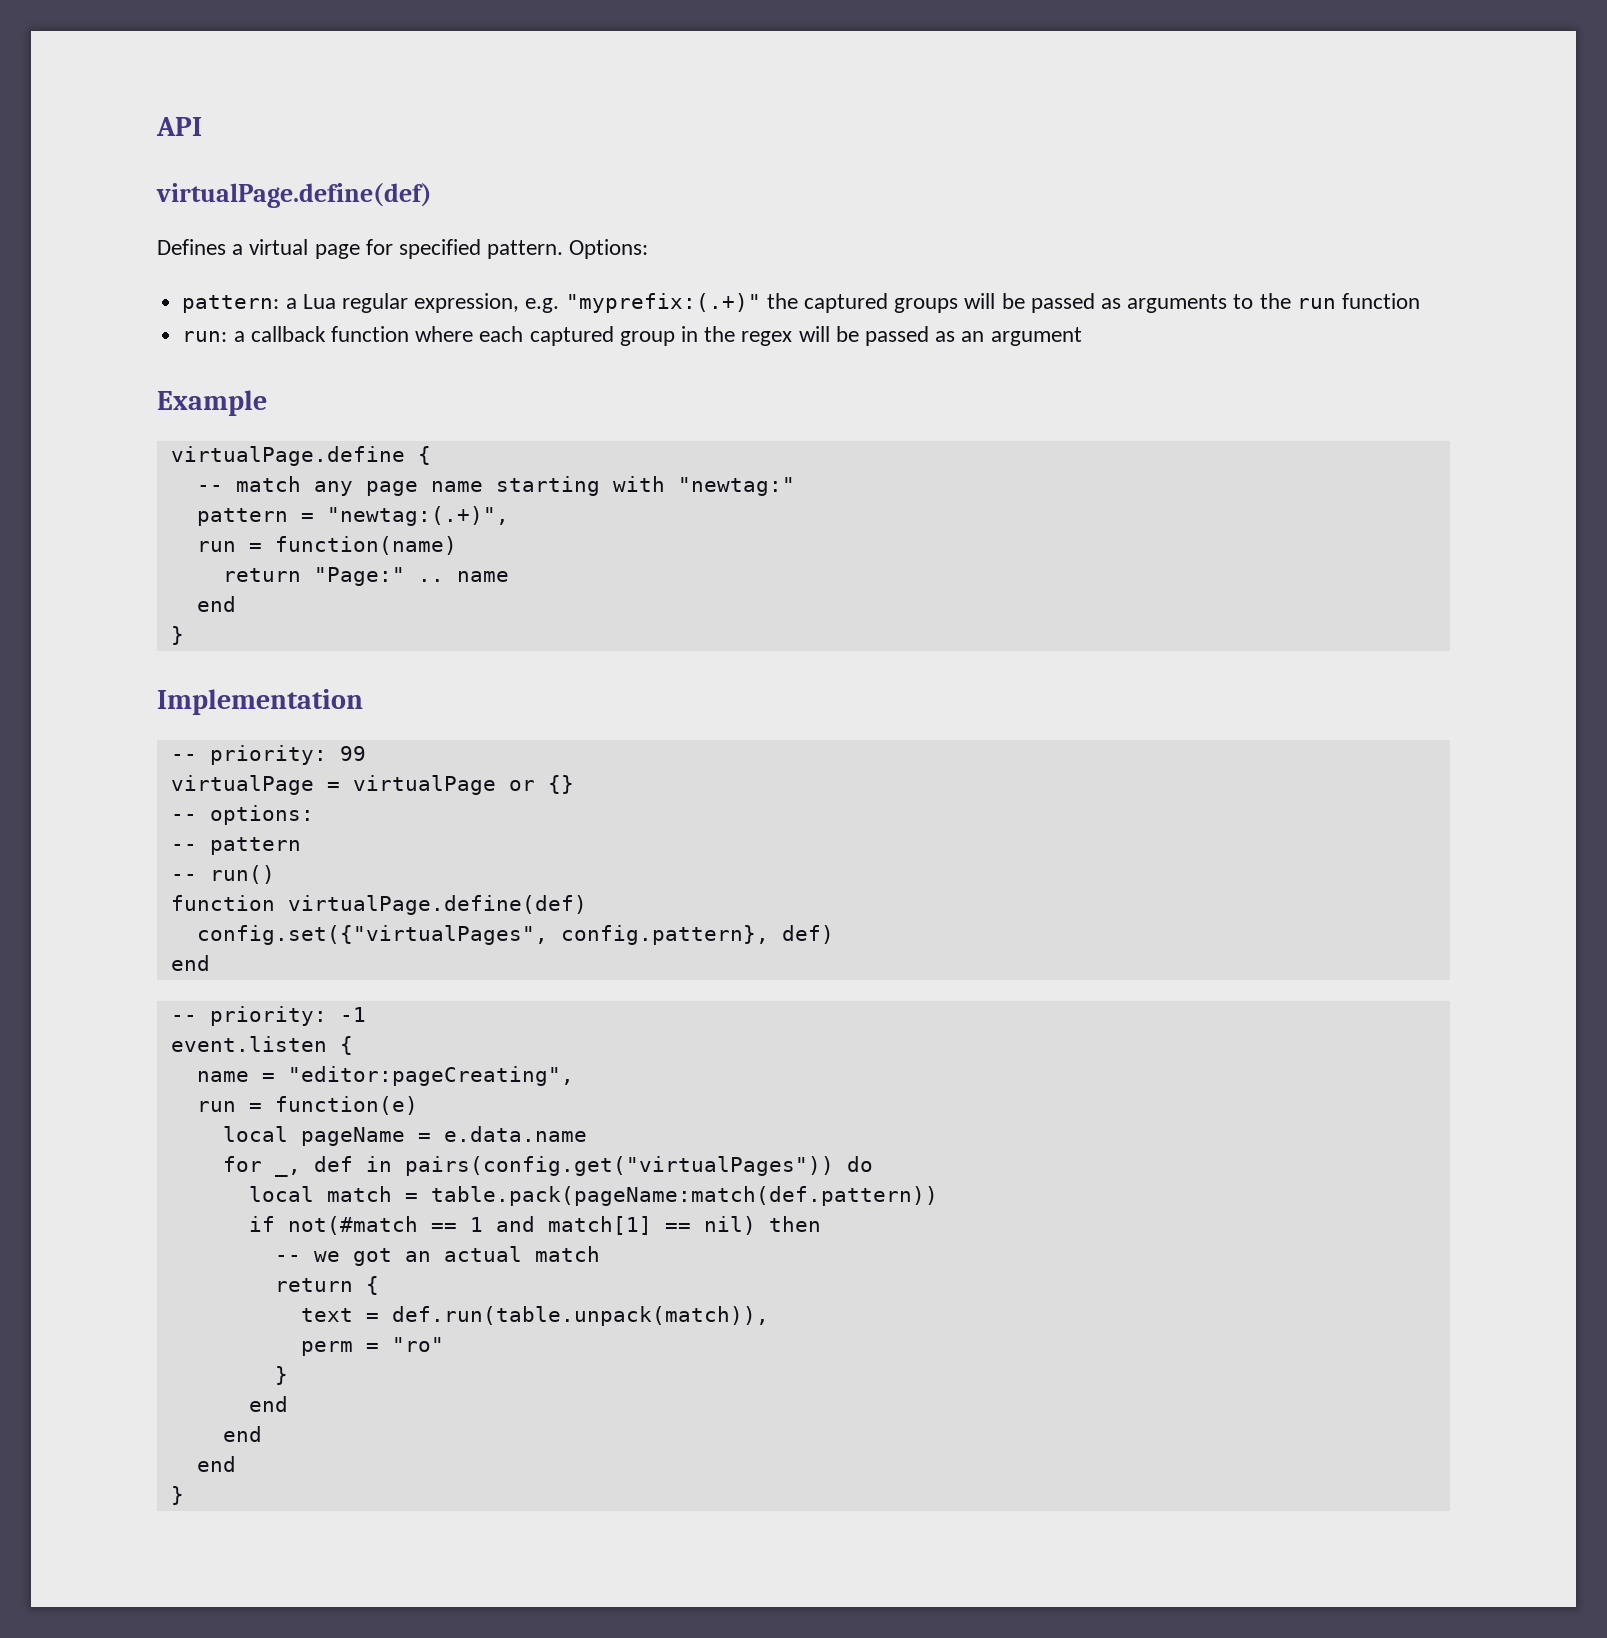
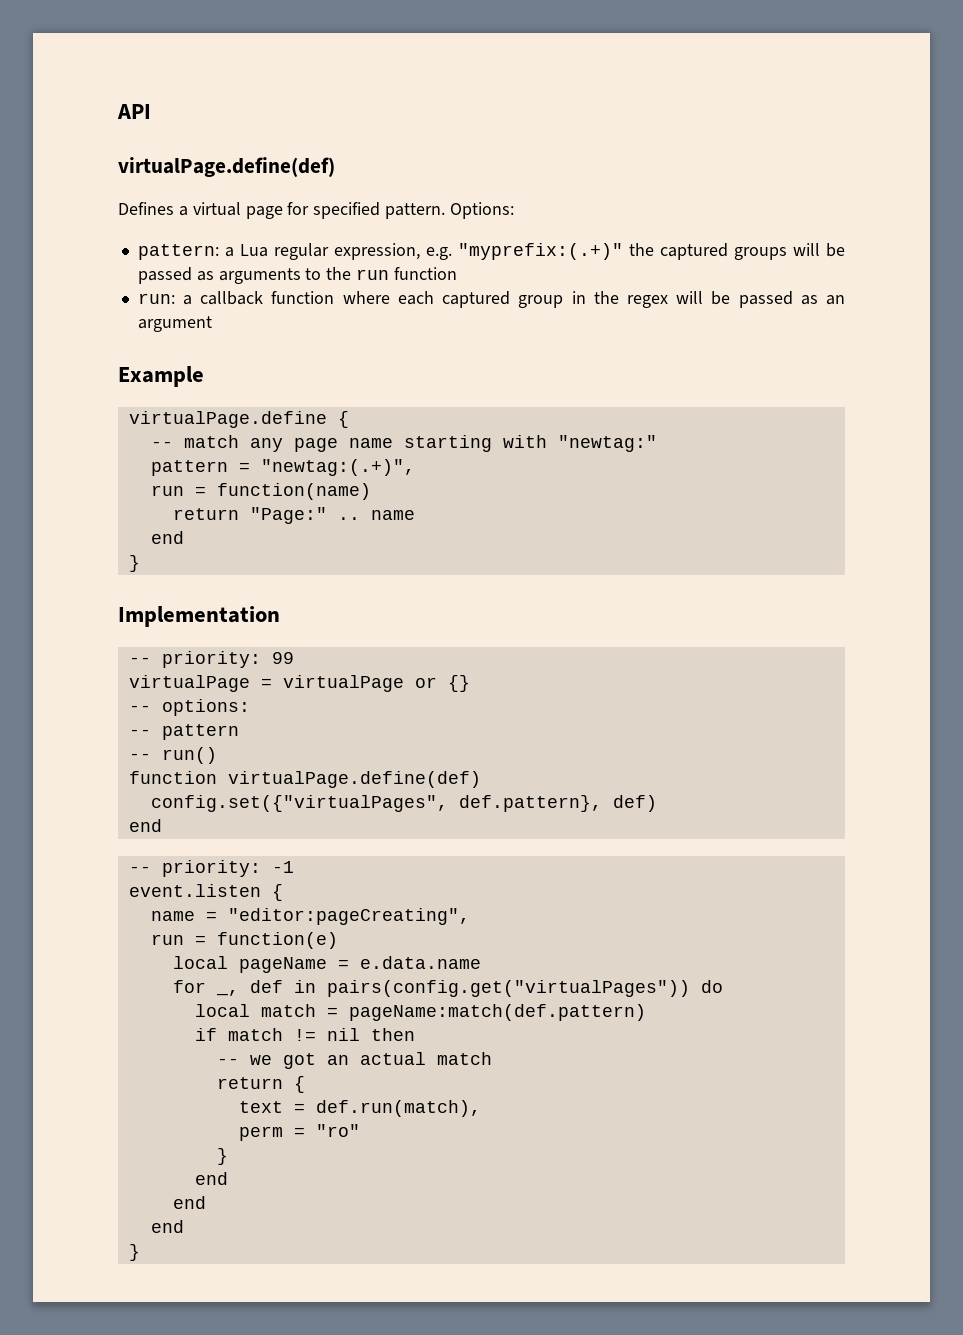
- config.set({"virtualPages", config.pattern}, def)
+ config.set({"virtualPages", def.pattern}, def)
- local match = table.pack(pageName:match(def.pattern))
+ local match = pageName:match(def.pattern)
- if not(#match == 1 and match[1] == nil) then
+ if match != nil then
- text = def.run(table.unpack(match)),
+ text = def.run(match),

